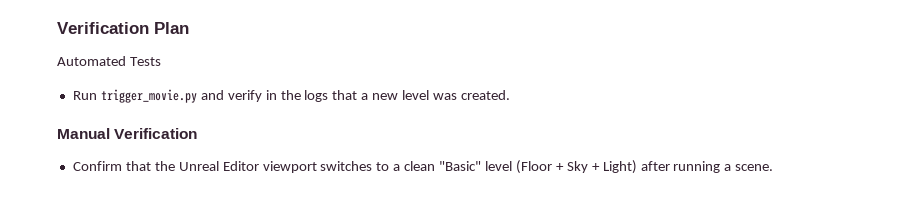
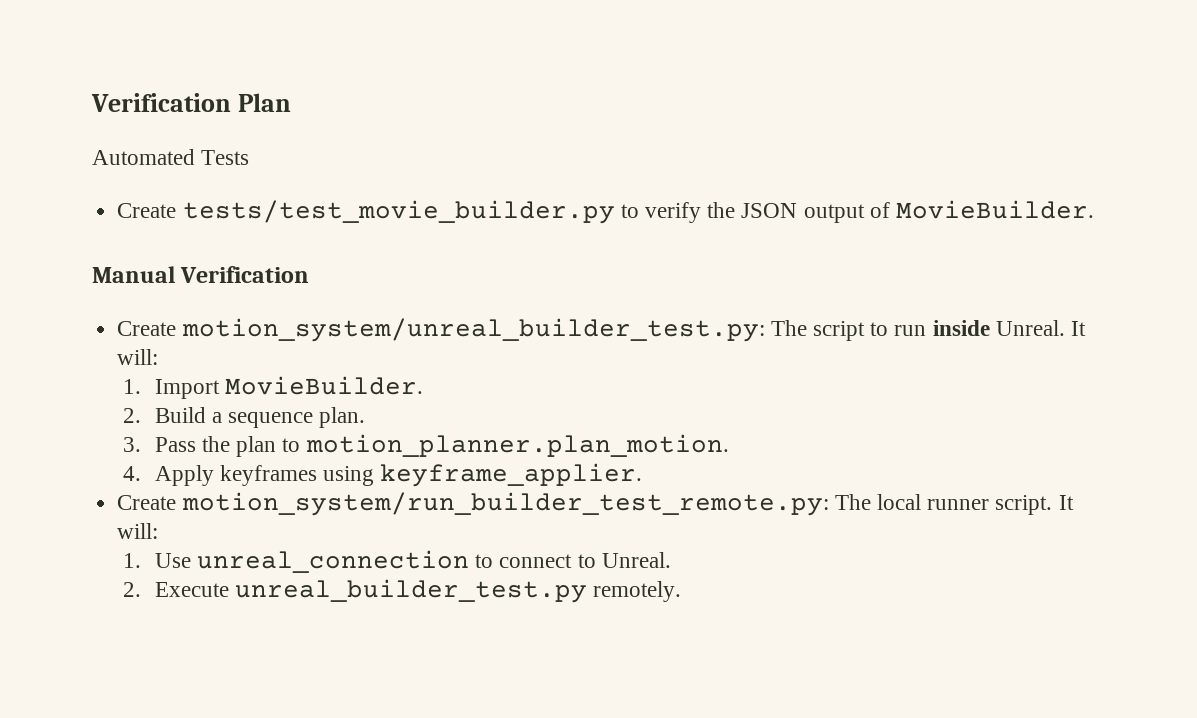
- Run trigger_movie.py and verify in the logs that a new level was created.
+ Create tests/test_movie_builder.py to verify the JSON output of MovieBuilder.
  Manual Verification
- Confirm that the Unreal Editor viewport switches to a clean "Basic" level (Floor + Sky + Light) after running a scene.
+ Create motion_system/unreal_builder_test.py: The script to run inside Unreal. It will:
+ 1. Import MovieBuilder.
+ 2. Build a sequence plan.
+ 3. Pass the plan to motion_planner.plan_motion.
+ 4. Apply keyframes using keyframe_applier.
+ Create motion_system/run_builder_test_remote.py: The local runner script. It will:
+ 1. Use unreal_connection to connect to Unreal.
+ 2. Execute unreal_builder_test.py remotely.

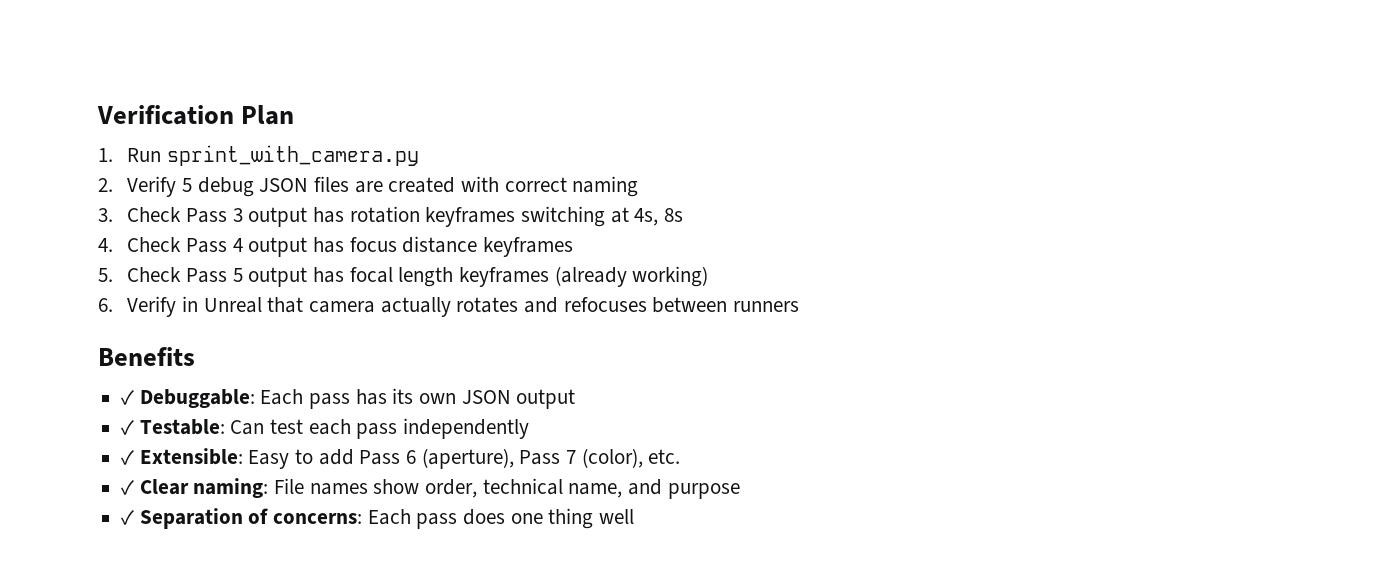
- Automated Tests
- Create tests/test_movie_builder.py to verify the JSON output of MovieBuilder.
- Manual Verification
- Create motion_system/unreal_builder_test.py: The script to run inside Unreal. It will:
- 1. Import MovieBuilder.
- 2. Build a sequence plan.
- 3. Pass the plan to motion_planner.plan_motion.
- 4. Apply keyframes using keyframe_applier.
- Create motion_system/run_builder_test_remote.py: The local runner script. It will:
- 1. Use unreal_connection to connect to Unreal.
- 2. Execute unreal_builder_test.py remotely.
+ 1. Run sprint_with_camera.py
+ 2. Verify 5 debug JSON files are created with correct naming
+ 3. Check Pass 3 output has rotation keyframes switching at 4s, 8s
+ 4. Check Pass 4 output has focus distance keyframes
+ 5. Check Pass 5 output has focal length keyframes (already working)
+ 6. Verify in Unreal that camera actually rotates and refocuses between runners
+ Benefits
+ ✓ Debuggable: Each pass has its own JSON output
+ ✓ Testable: Can test each pass independently
+ ✓ Extensible: Easy to add Pass 6 (aperture), Pass 7 (color), etc.
+ ✓ Clear naming: File names show order, technical name, and purpose
+ ✓ Separation of concerns: Each pass does one thing well

